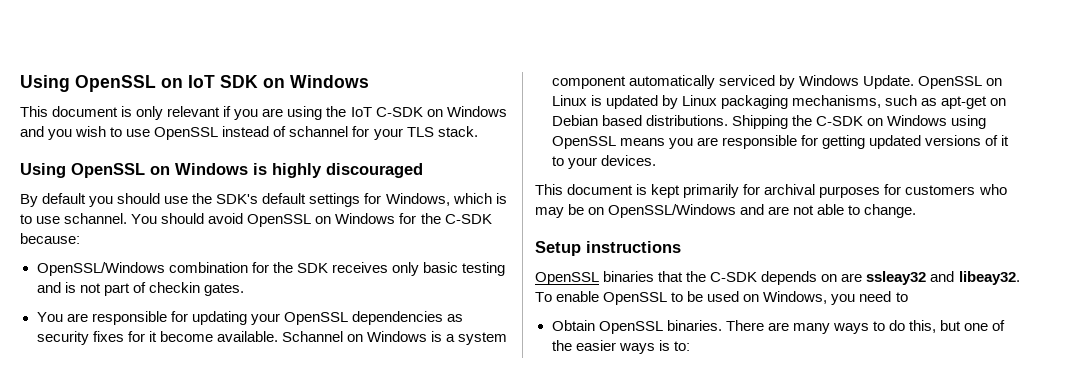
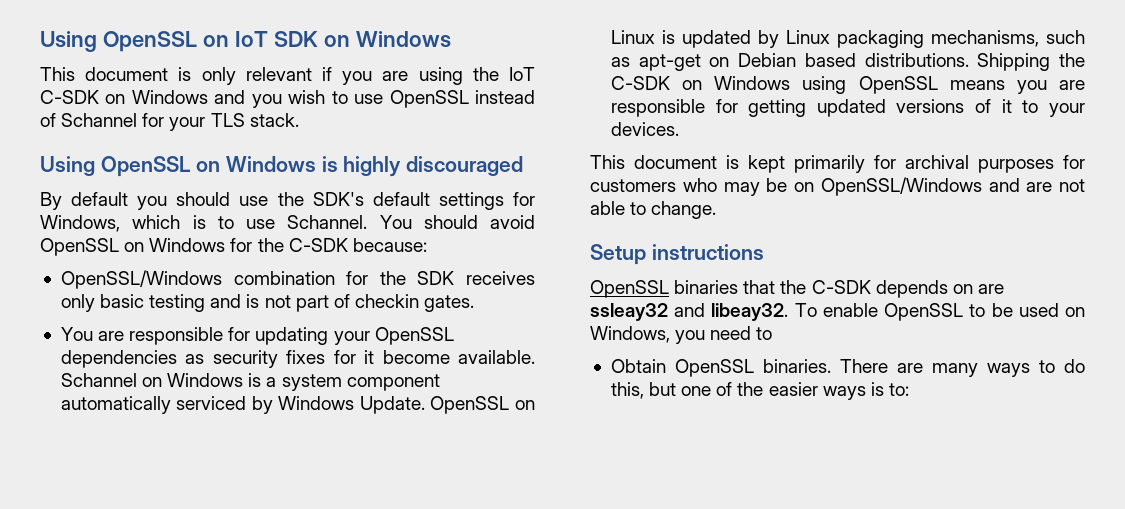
- This document is only relevant if you are using the IoT C-SDK on Windows and you wish to use OpenSSL instead of schannel for your TLS stack.
+ This document is only relevant if you are using the IoT C-SDK on Windows and you wish to use OpenSSL instead of Schannel for your TLS stack.
- By default you should use the SDK's default settings for Windows, which is to use schannel.
+ By default you should use the SDK's default settings for Windows, which is to use Schannel.

